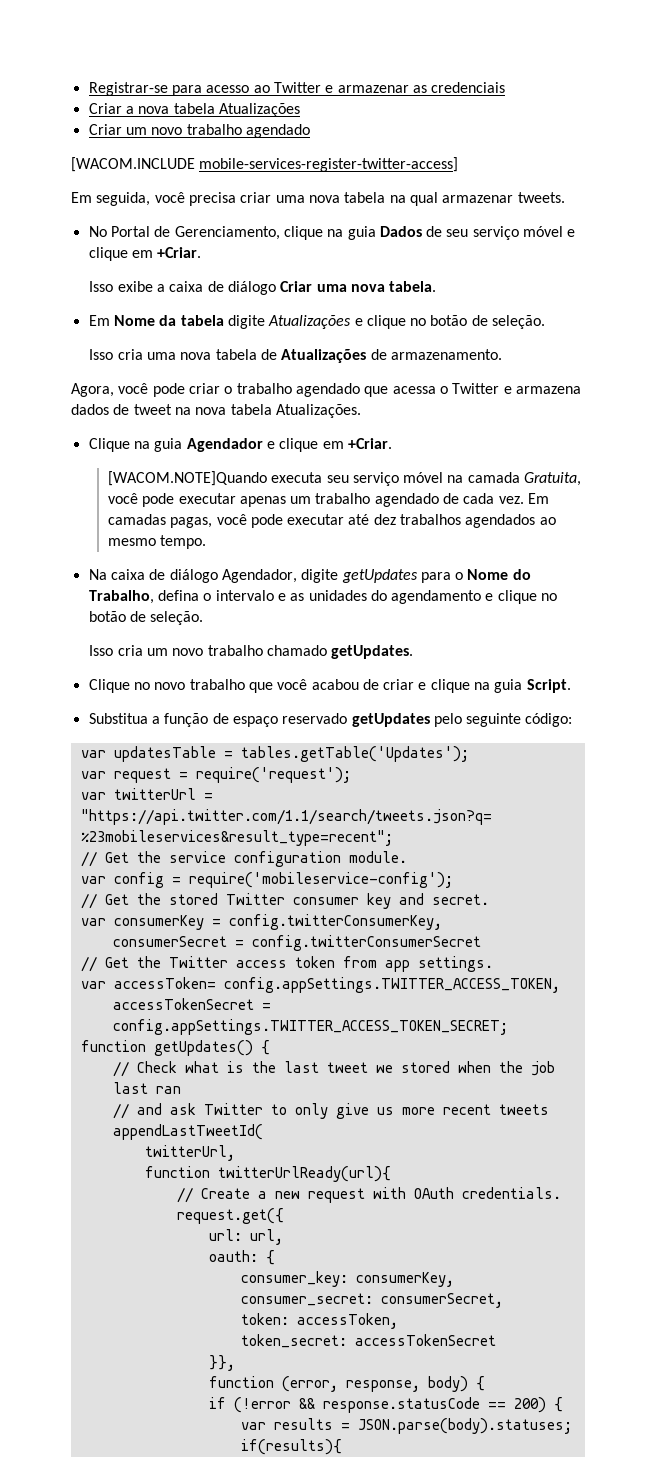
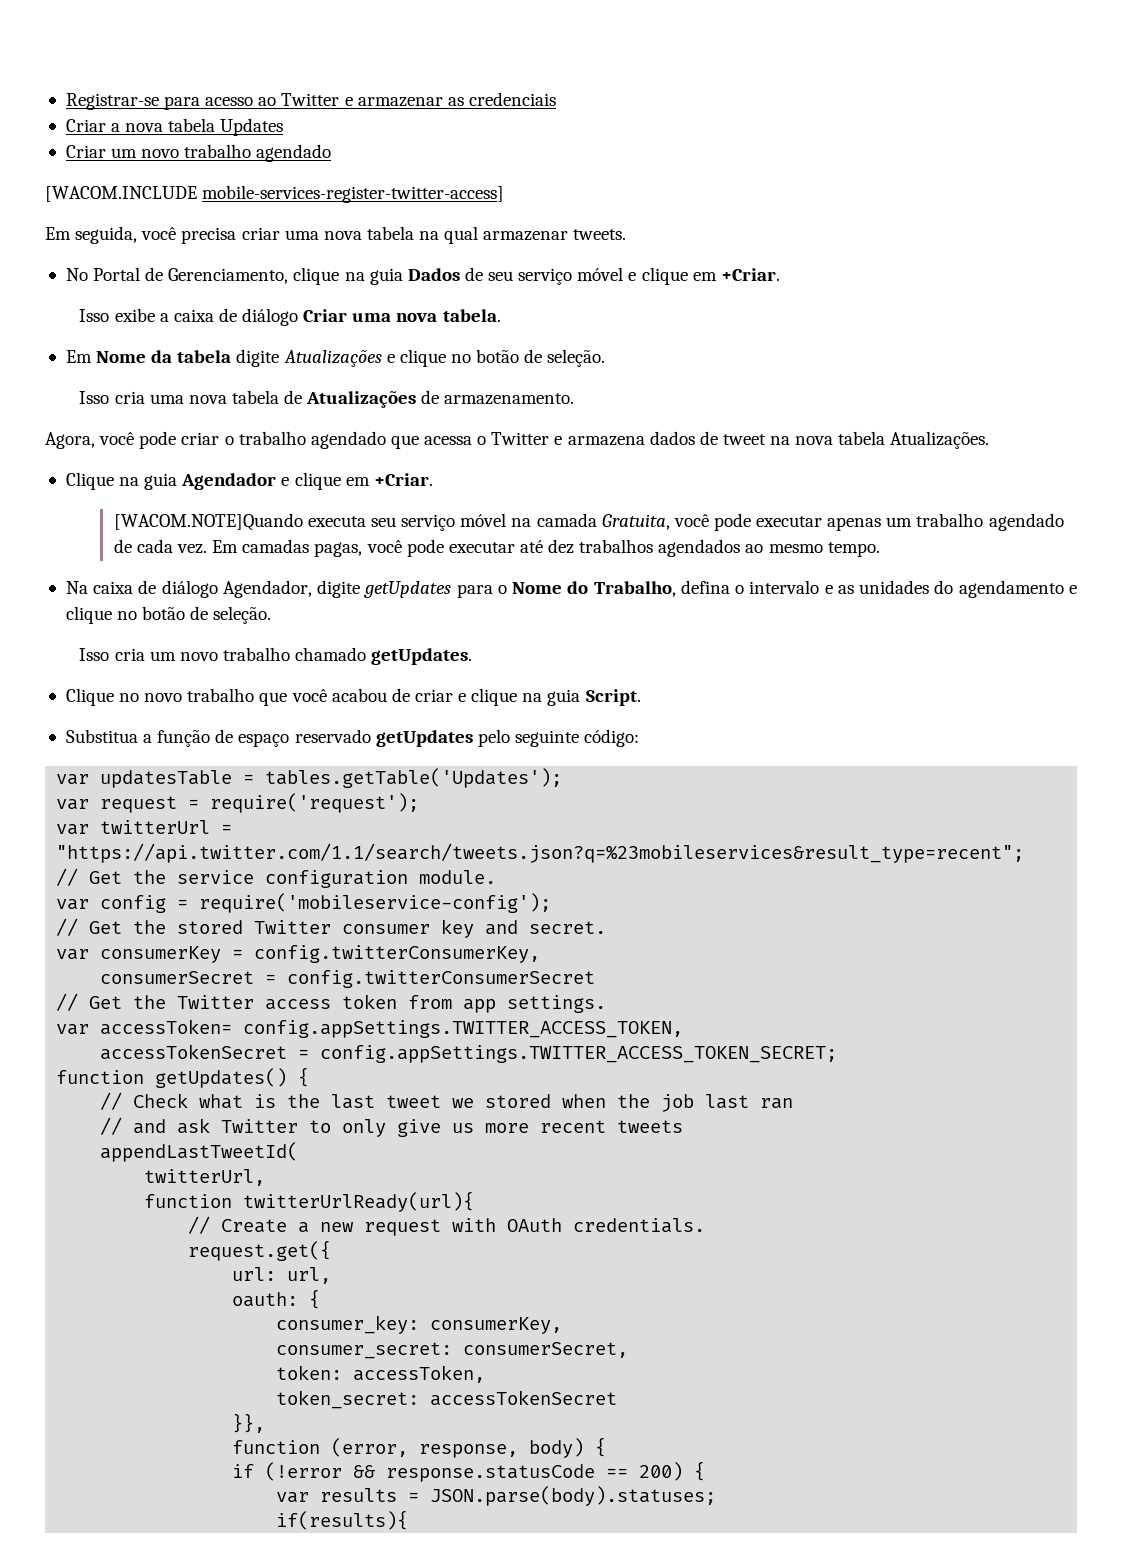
- Criar a nova tabela Atualizações
+ Criar a nova tabela Updates

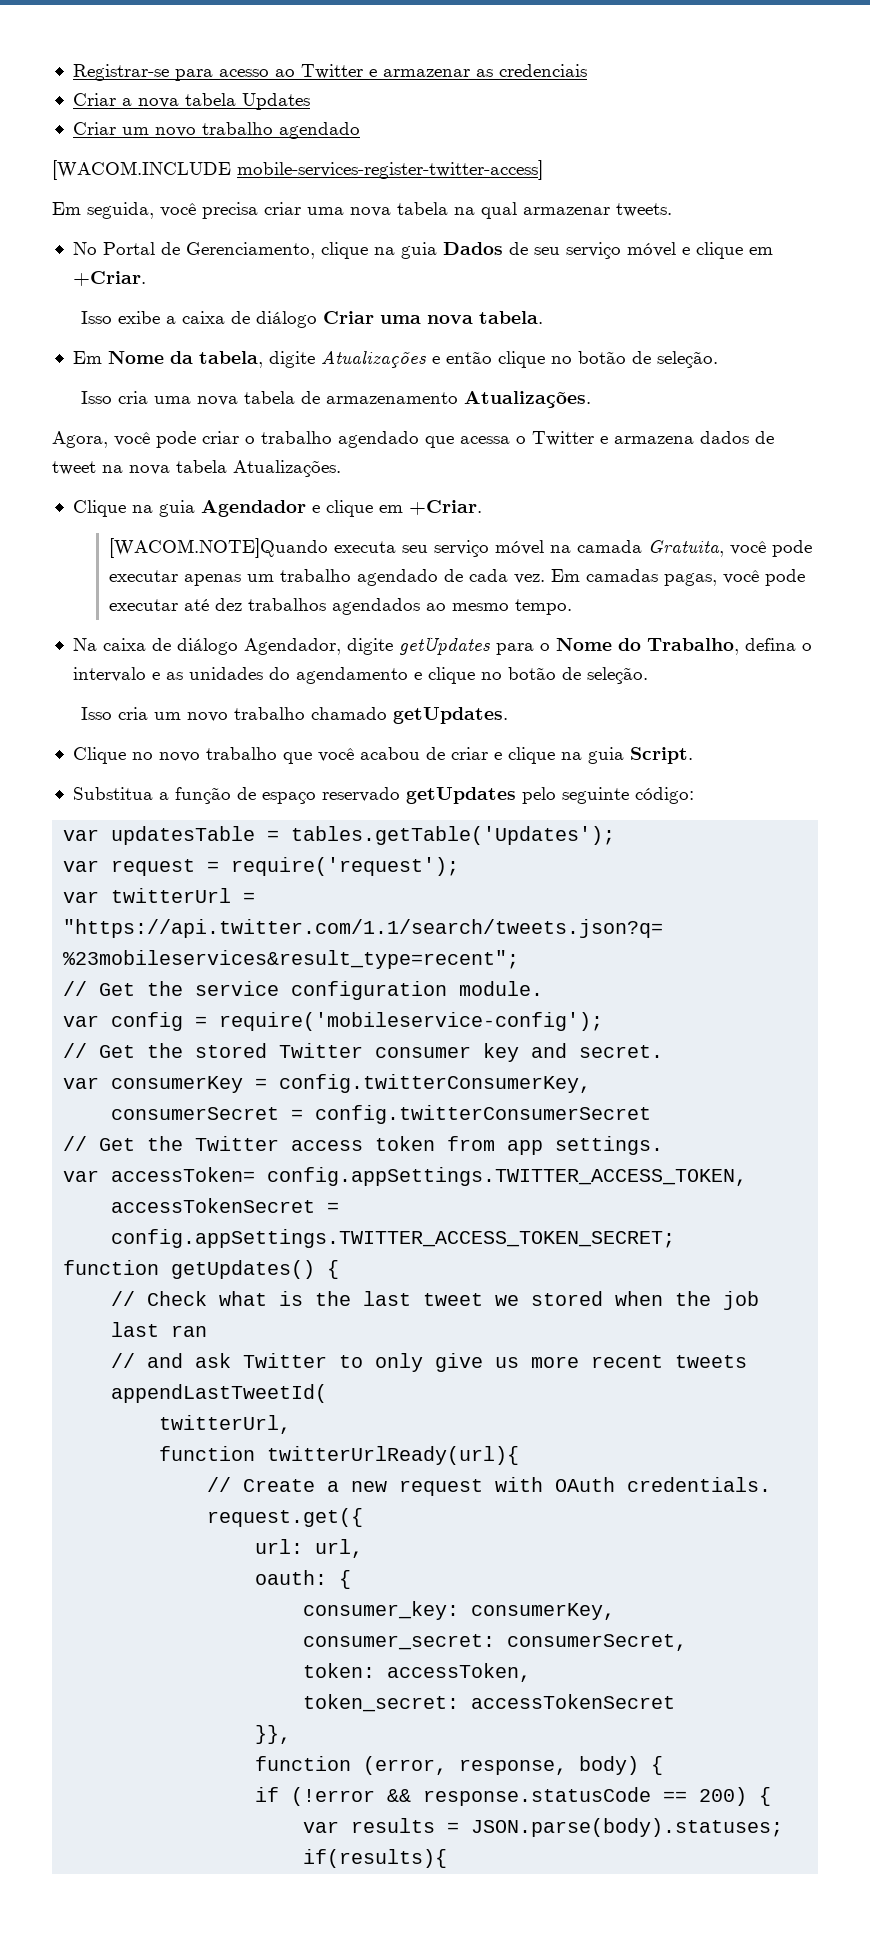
- Em Nome da tabela digite Atualizações e clique no botão de seleção.
+ Em Nome da tabela, digite Atualizações e então clique no botão de seleção.
- Isso cria uma nova tabela de Atualizações de armazenamento.
+ Isso cria uma nova tabela de armazenamento Atualizações.

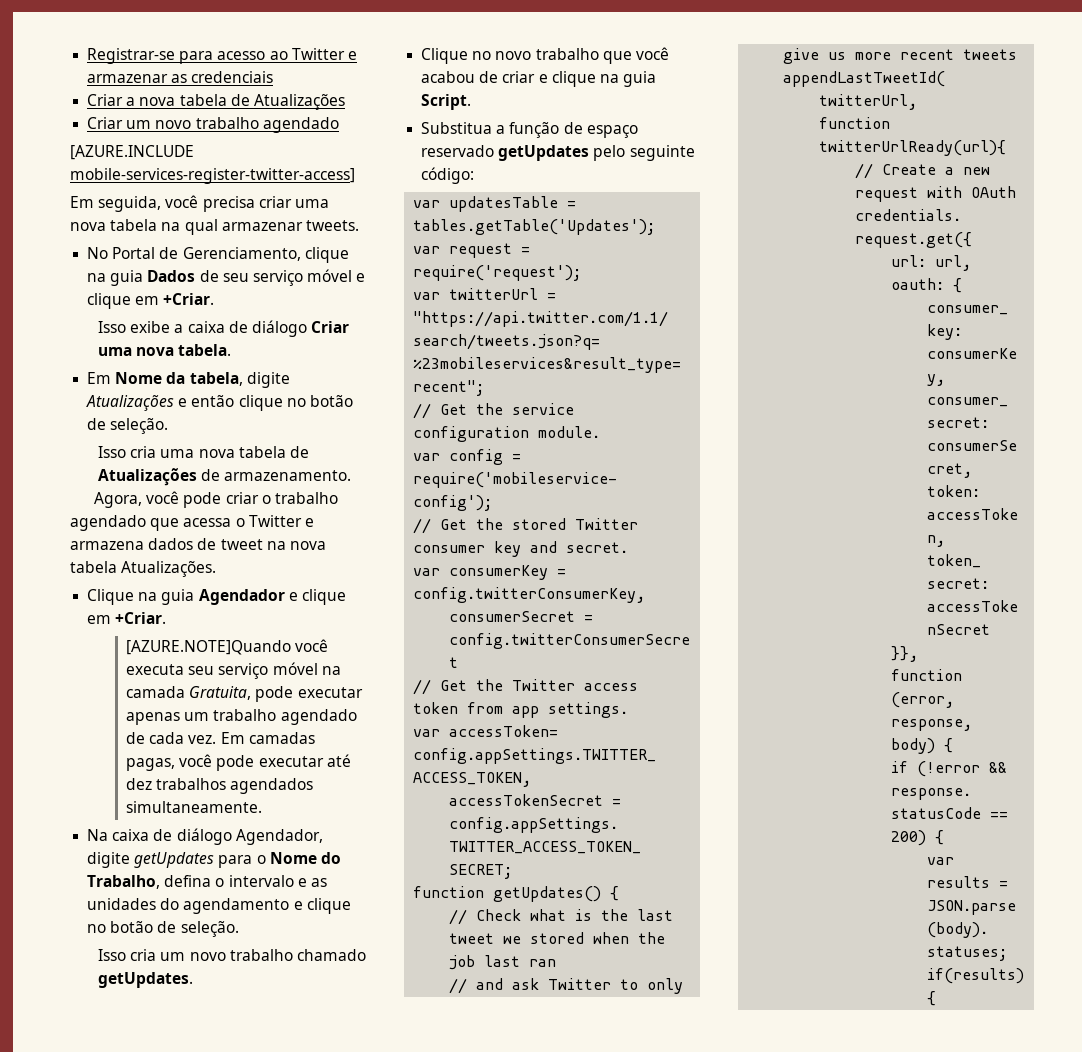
- Criar a nova tabela Updates
+ Criar a nova tabela de Atualizações
- [WACOM.INCLUDE mobile-services-register-twitter-access]
+ [AZURE.INCLUDE mobile-services-register-twitter-access]
- Isso cria uma nova tabela de armazenamento Atualizações.
+ Isso cria uma nova tabela de Atualizações de armazenamento.
- [WACOM.NOTE]Quando executa seu serviço móvel na camada Gratuita, você pode executar apenas um trabalho agendado de cada vez.
+ [AZURE.NOTE]Quando você executa seu serviço móvel na camada Gratuita, pode executar apenas um trabalho agendado de cada vez.
- Em camadas pagas, você pode executar até dez trabalhos agendados ao mesmo tempo.
+ Em camadas pagas, você pode executar até dez trabalhos agendados simultaneamente.

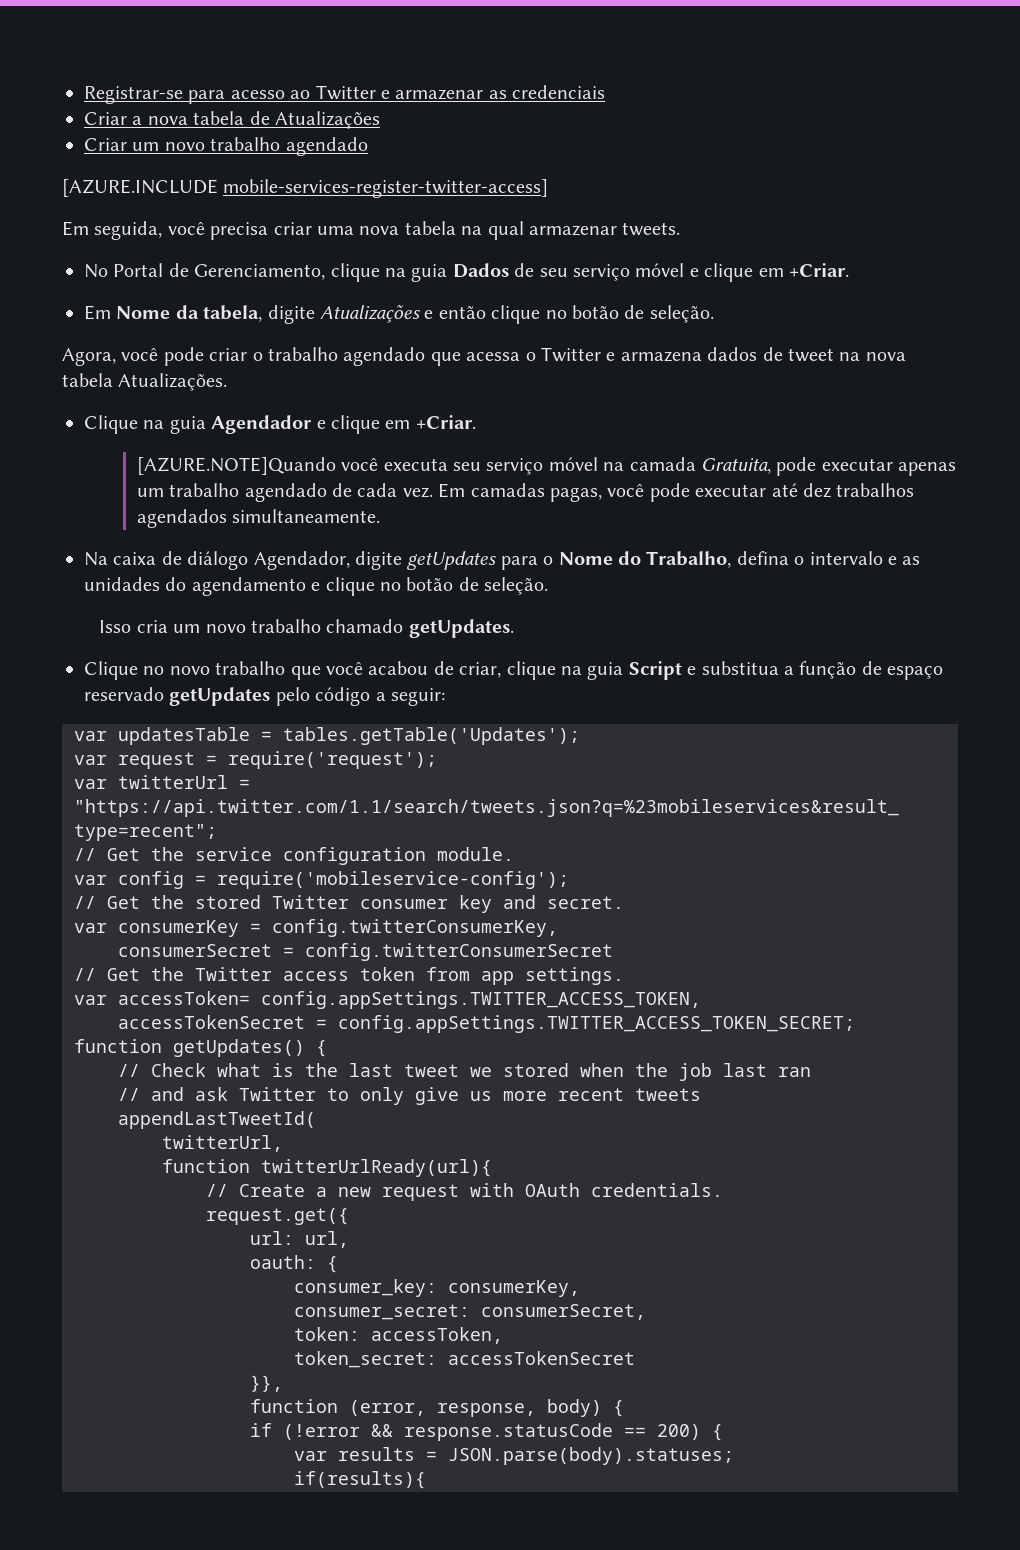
- Isso exibe a caixa de diálogo Criar uma nova tabela.
- Isso cria uma nova tabela de Atualizações de armazenamento.
- Clique no novo trabalho que você acabou de criar e clique na guia Script.
- Substitua a função de espaço reservado getUpdates pelo seguinte código:
+ Clique no novo trabalho que você acabou de criar, clique na guia Script e substitua a função de espaço reservado getUpdates pelo código a seguir:

